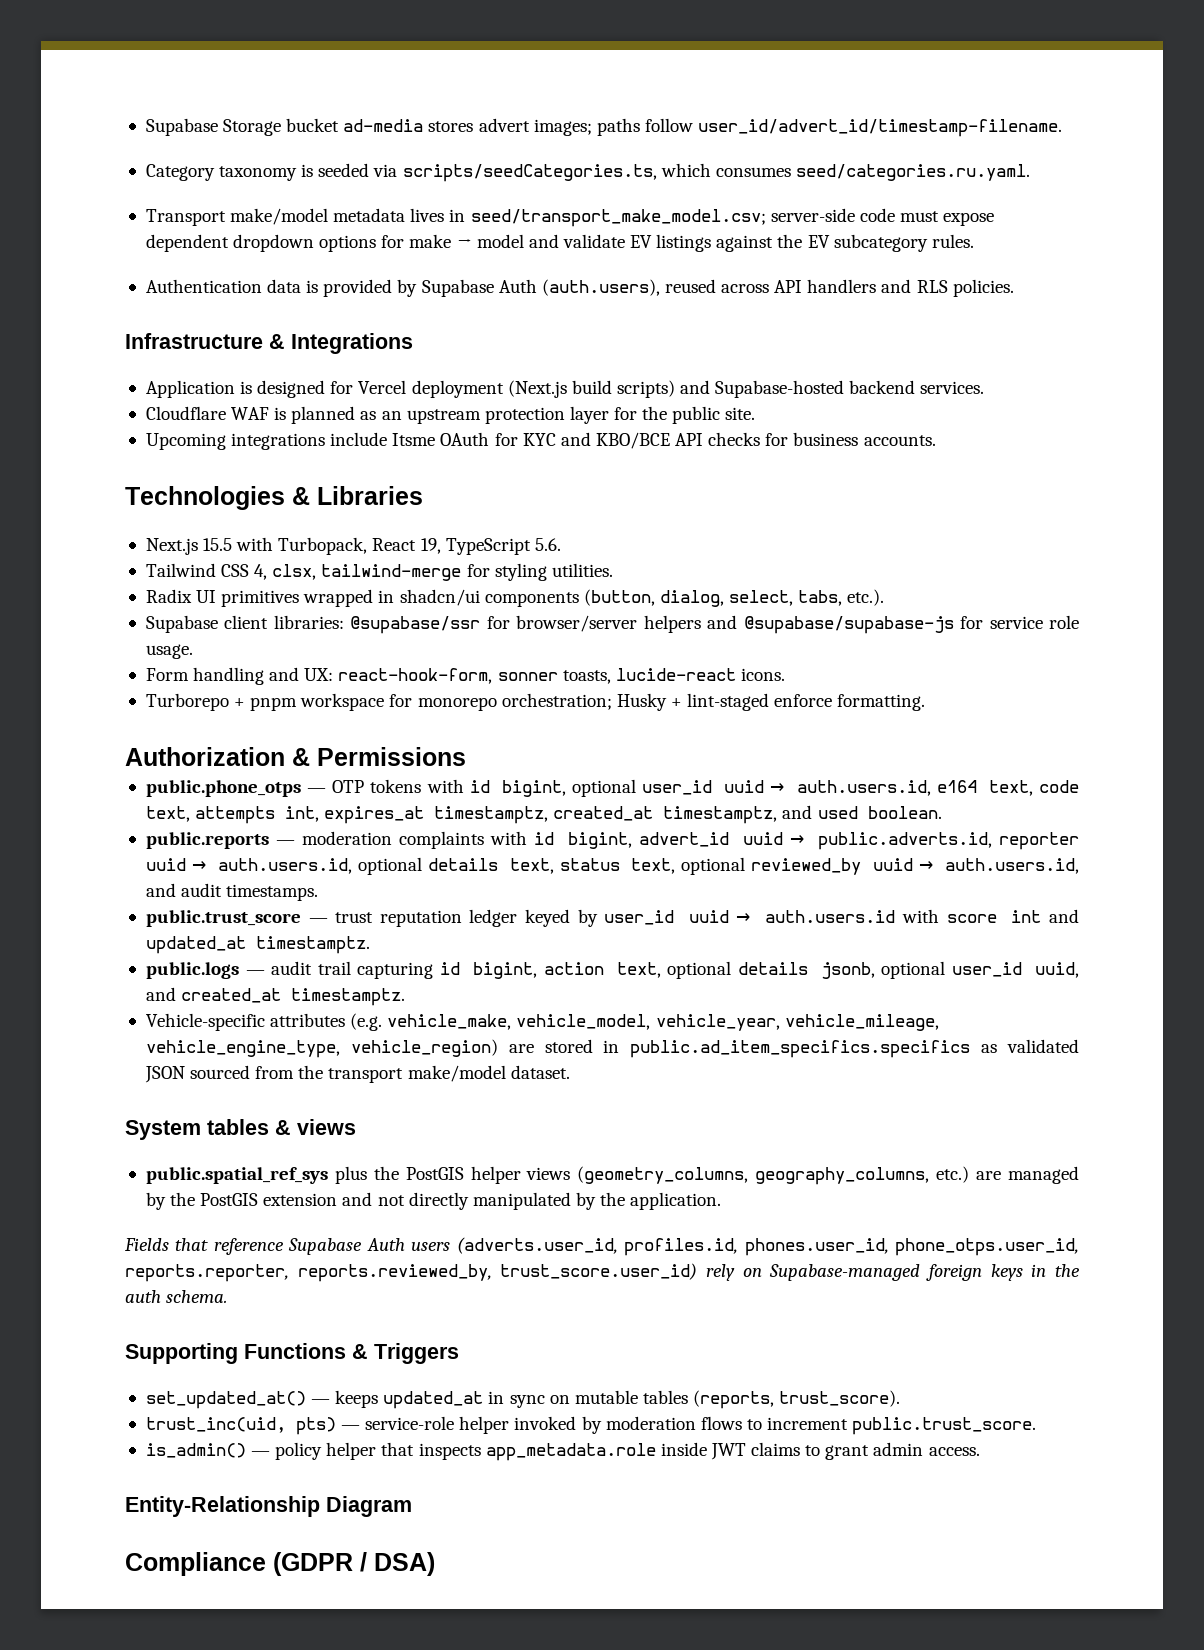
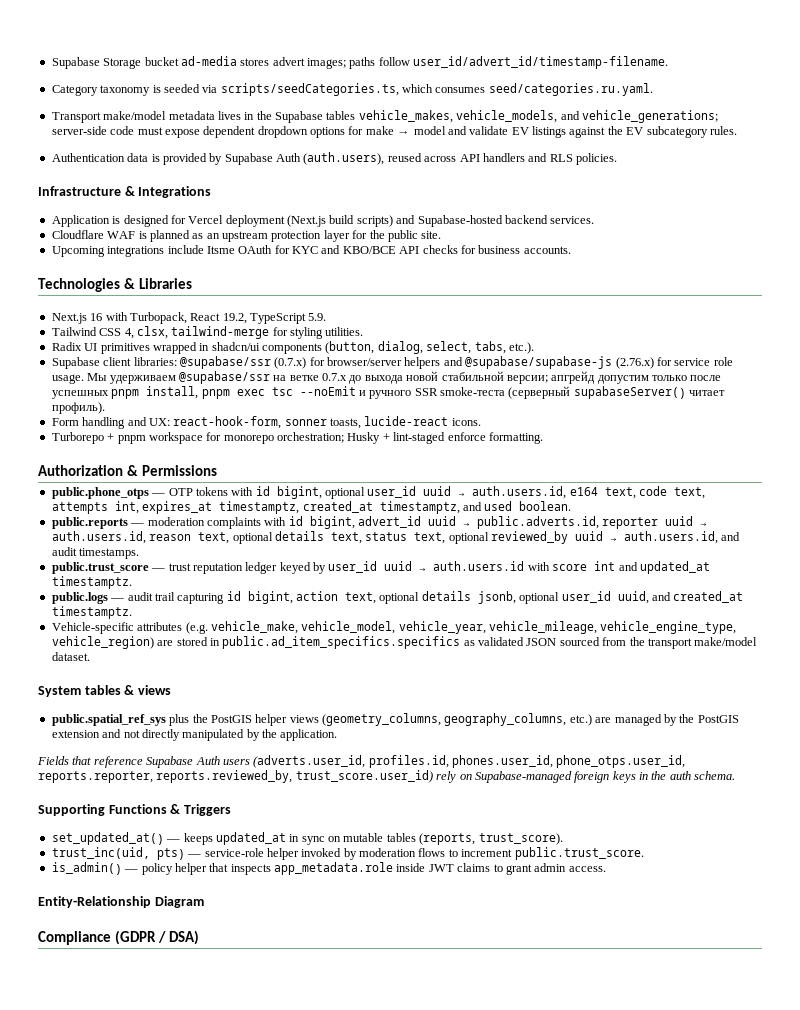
- Transport make/model metadata lives in seed/transport_make_model.csv; server-side code must expose dependent dropdown options for make → model and validate EV listings against the EV subcategory rules.
+ Transport make/model metadata lives in the Supabase tables vehicle_makes, vehicle_models, and vehicle_generations; server-side code must expose dependent dropdown options for make → model and validate EV listings against the EV subcategory rules.
- Next.js 15.5 with Turbopack, React 19, TypeScript 5.6.
+ Next.js 16 with Turbopack, React 19.2, TypeScript 5.9.
- Supabase client libraries: @supabase/ssr for browser/server helpers and @supabase/supabase-js for service role usage.
+ Supabase client libraries: @supabase/ssr (0.7.x) for browser/server helpers and @supabase/supabase-js (2.76.x) for service role usage. Мы удерживаем @supabase/ssr на ветке 0.7.x до выхода новой стабильной версии; апгрейд допустим только после успешных pnpm install, pnpm exec tsc --noEmit и ручного SSR smoke-теста (серверный supabaseServer() читает профиль).
- public.reports — moderation complaints with id bigint, advert_id uuid → public.adverts.id, reporter uuid → auth.users.id, optional details text, status text, optional reviewed_by uuid → auth.users.id, and audit timestamps.
+ public.reports — moderation complaints with id bigint, advert_id uuid → public.adverts.id, reporter uuid → auth.users.id, reason text, optional details text, status text, optional reviewed_by uuid → auth.users.id, and audit timestamps.

